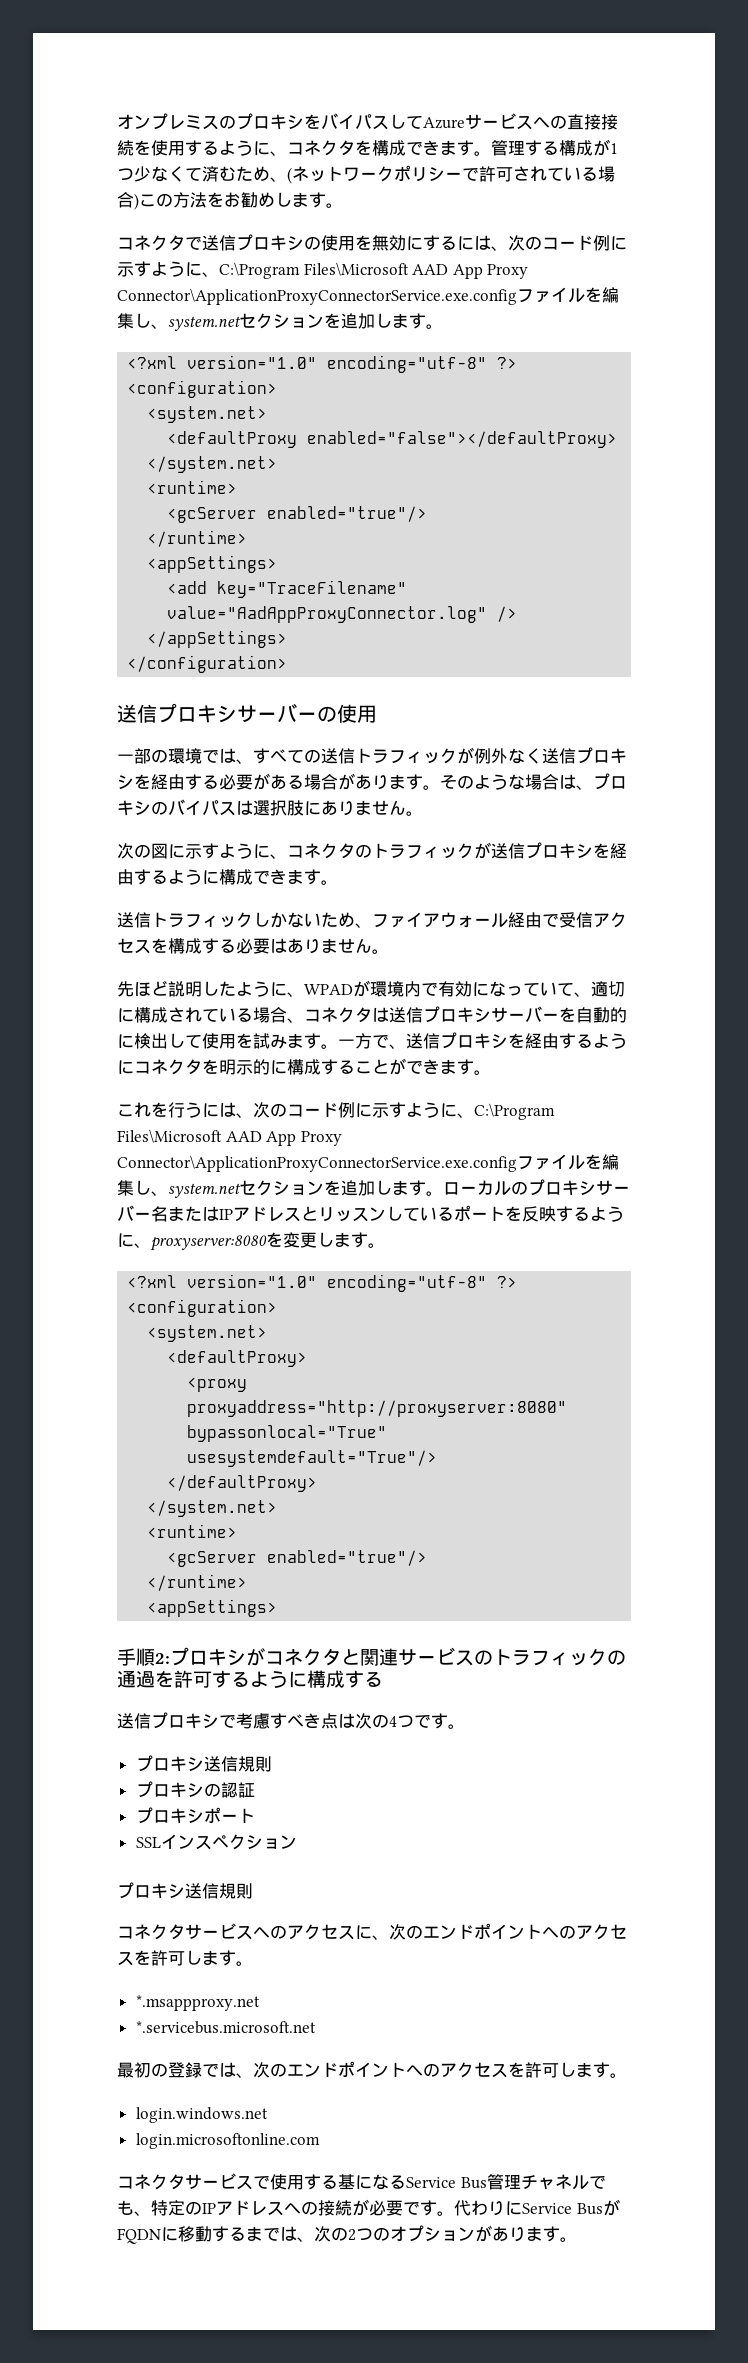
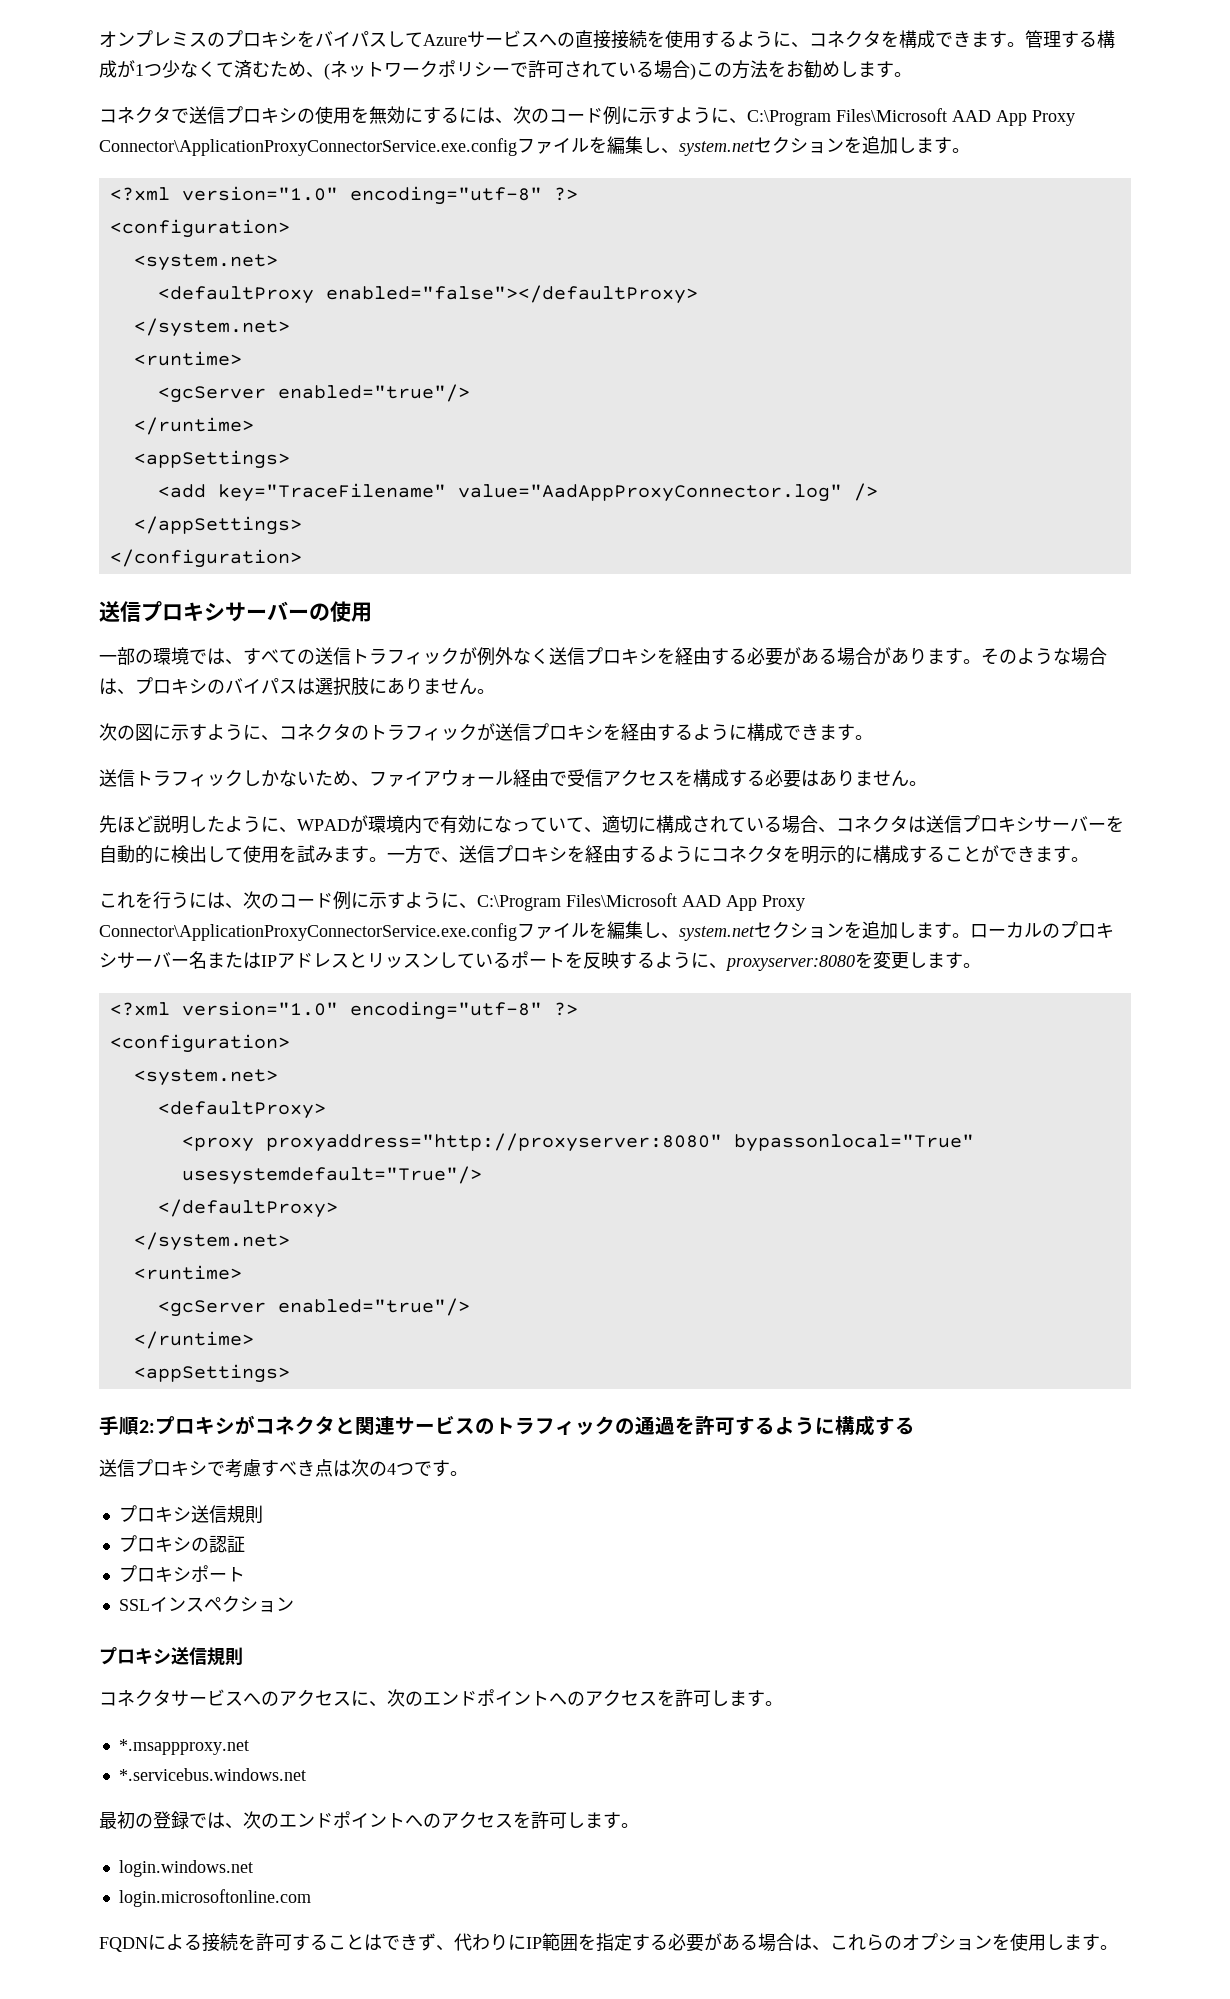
- *.servicebus.microsoft.net
+ *.servicebus.windows.net
- コネクタサービスで使用する基になるService Bus管理チャネルでも、特定のIPアドレスへの接続が必要です。代わりにService BusがFQDNに移動するまでは、次の2つのオプションがあります。
+ FQDNによる接続を許可することはできず、代わりにIP範囲を指定する必要がある場合は、これらのオプションを使用します。

